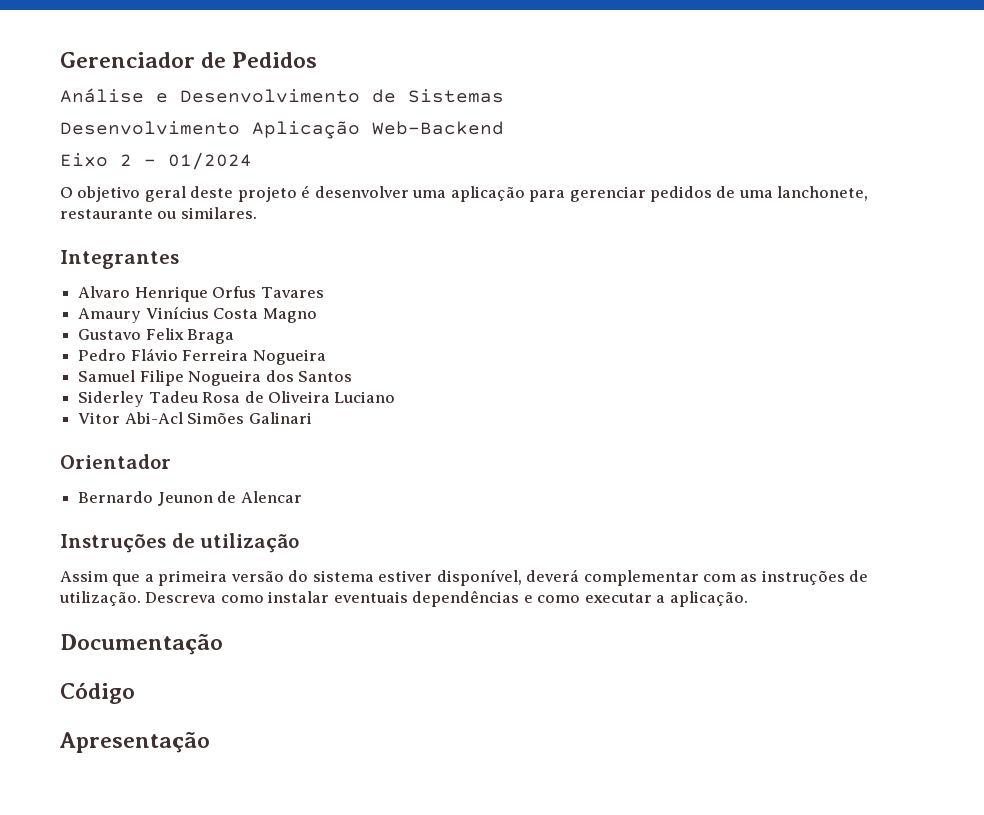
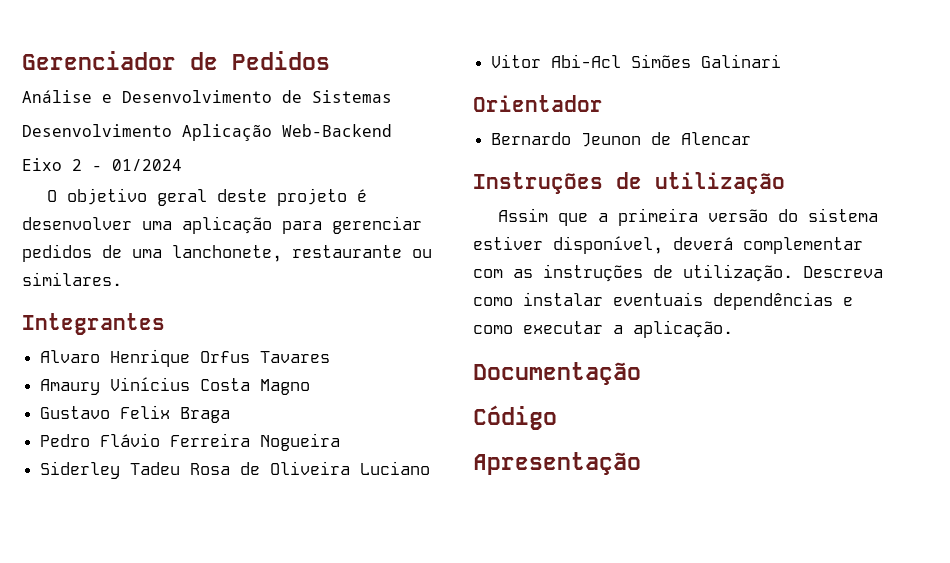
- Samuel Filipe Nogueira dos Santos

